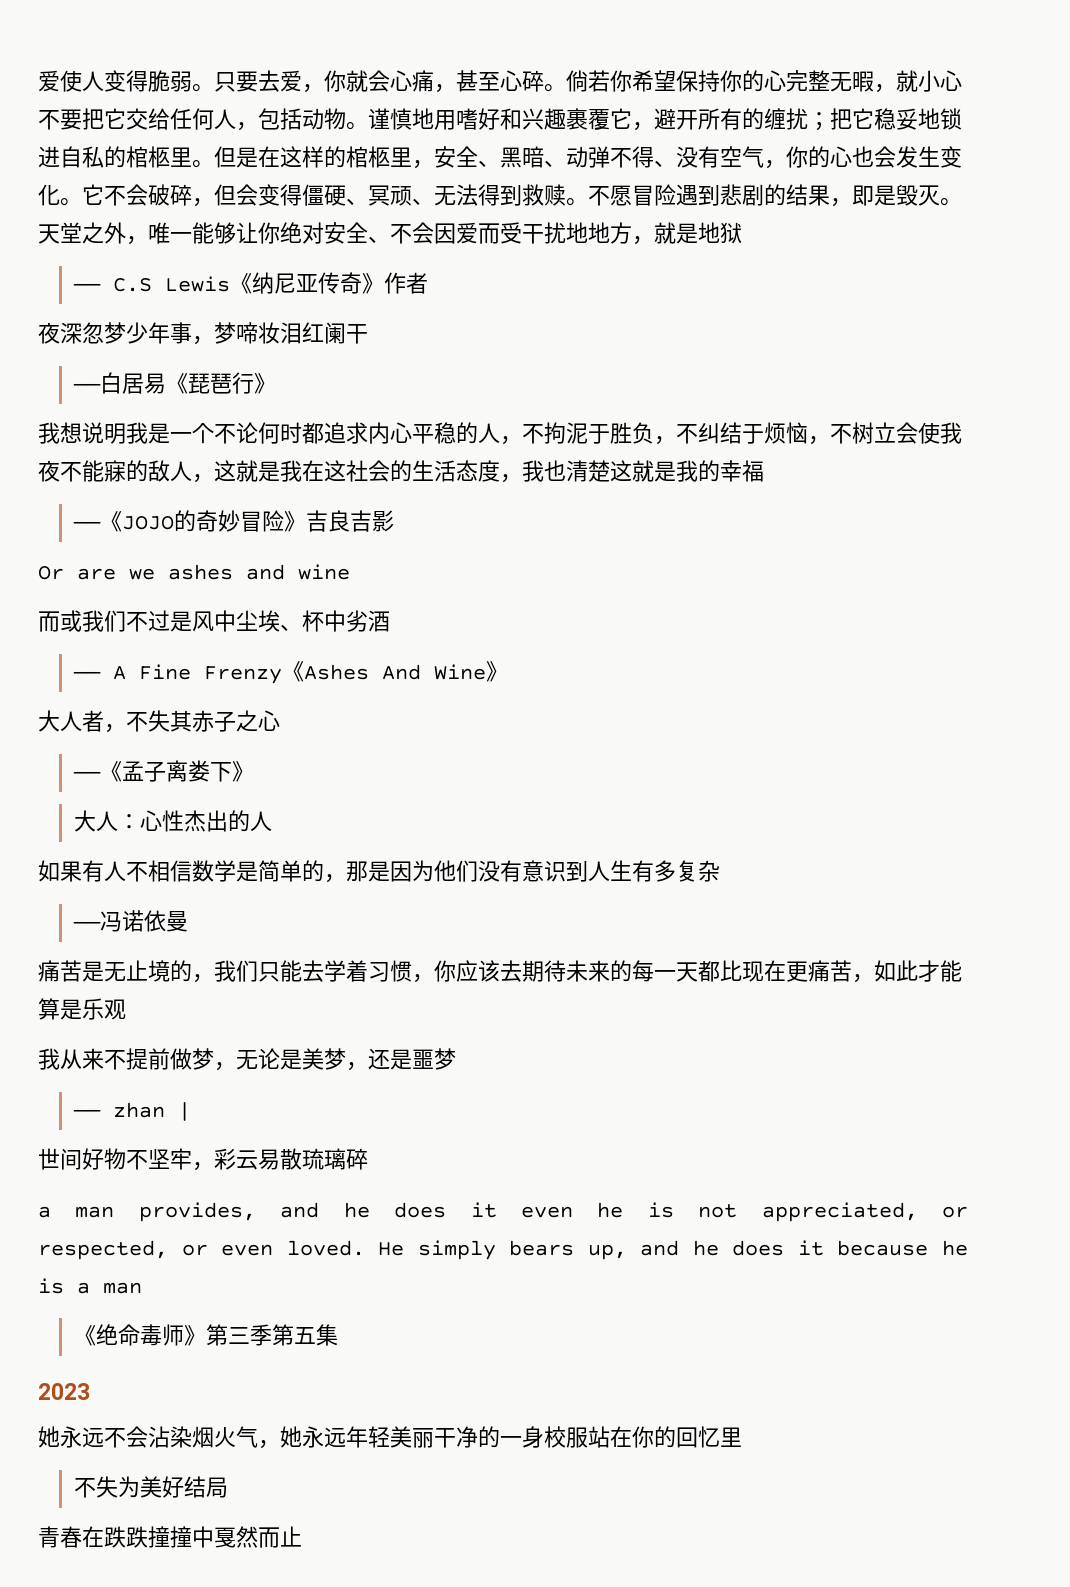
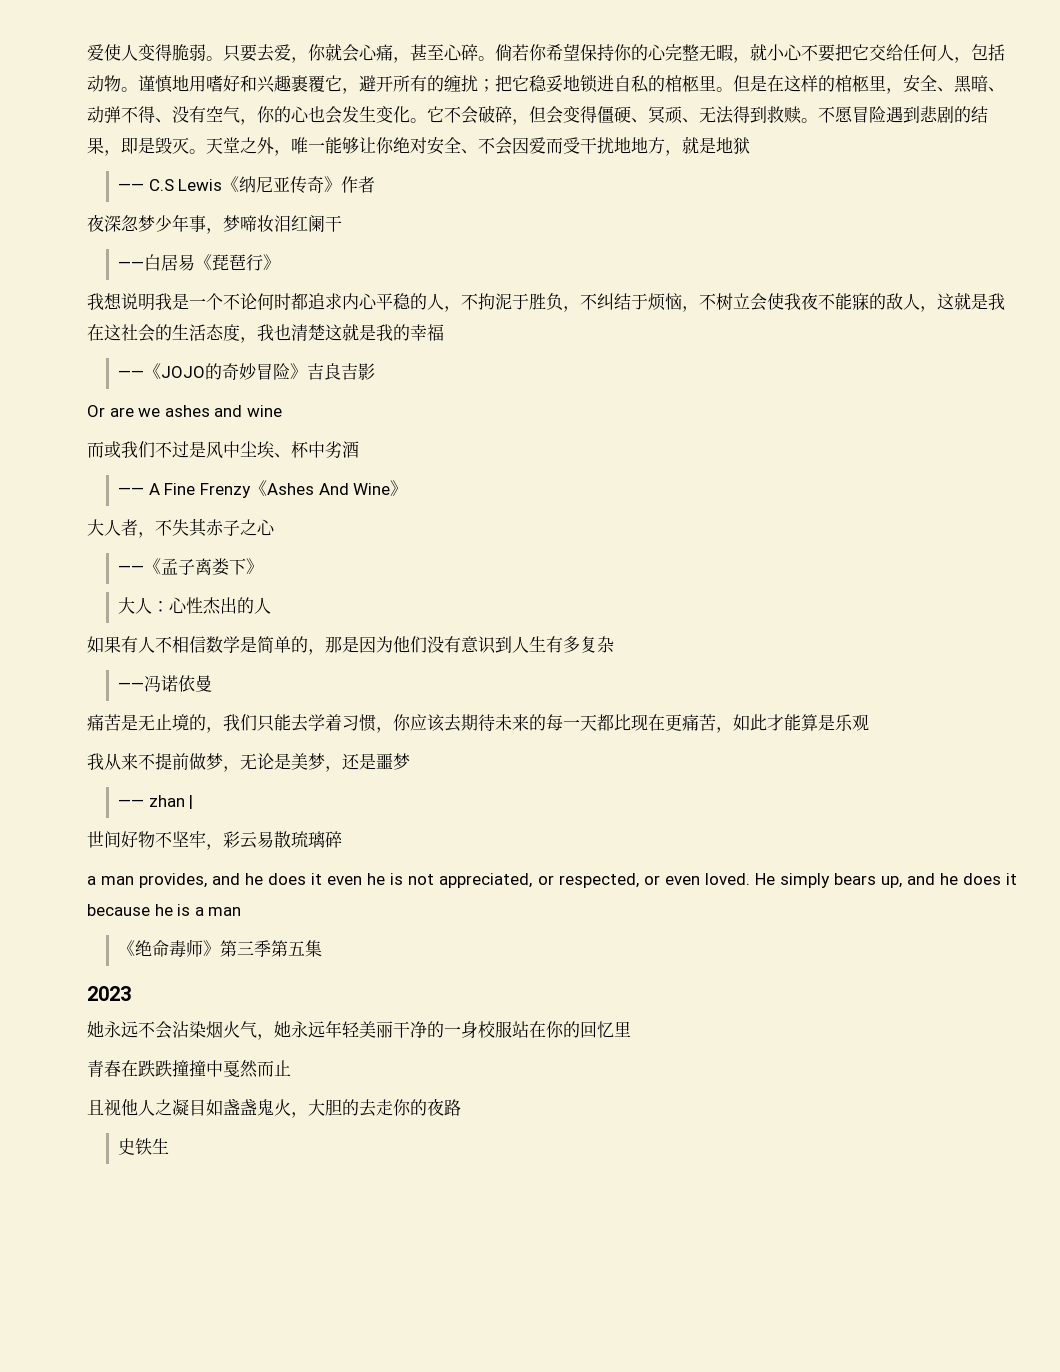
- 不失为美好结局
+ 且视他人之凝目如盏盏鬼火，大胆的去走你的夜路
+ 史铁生

